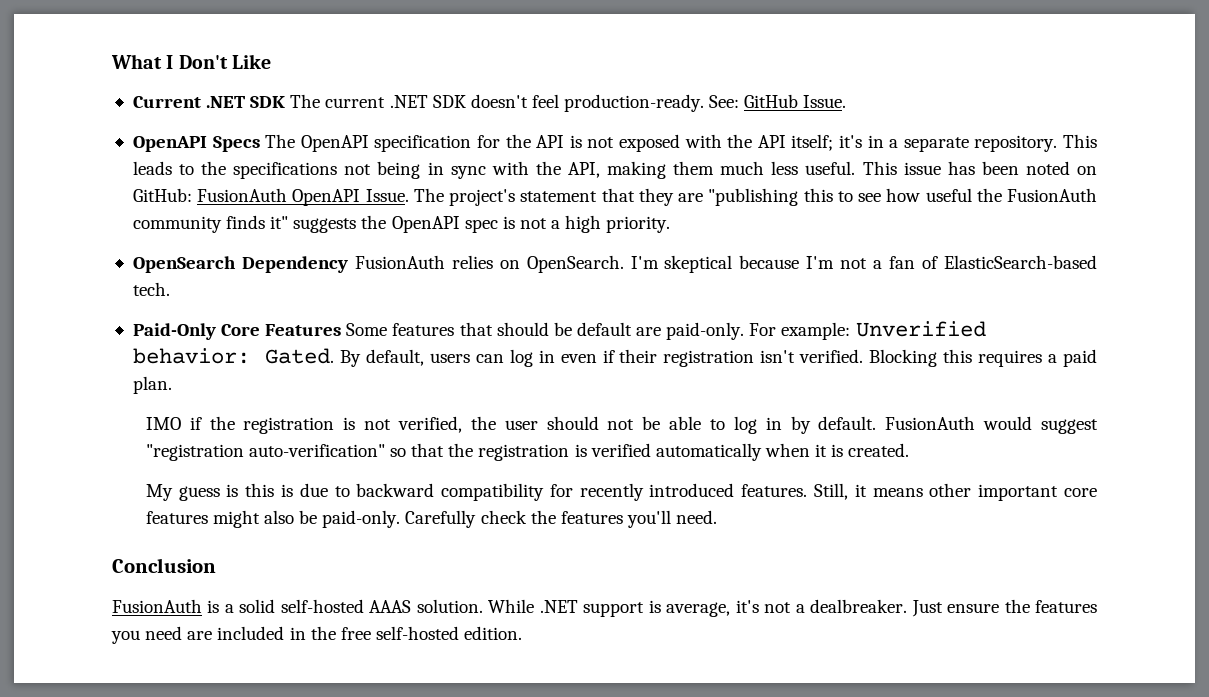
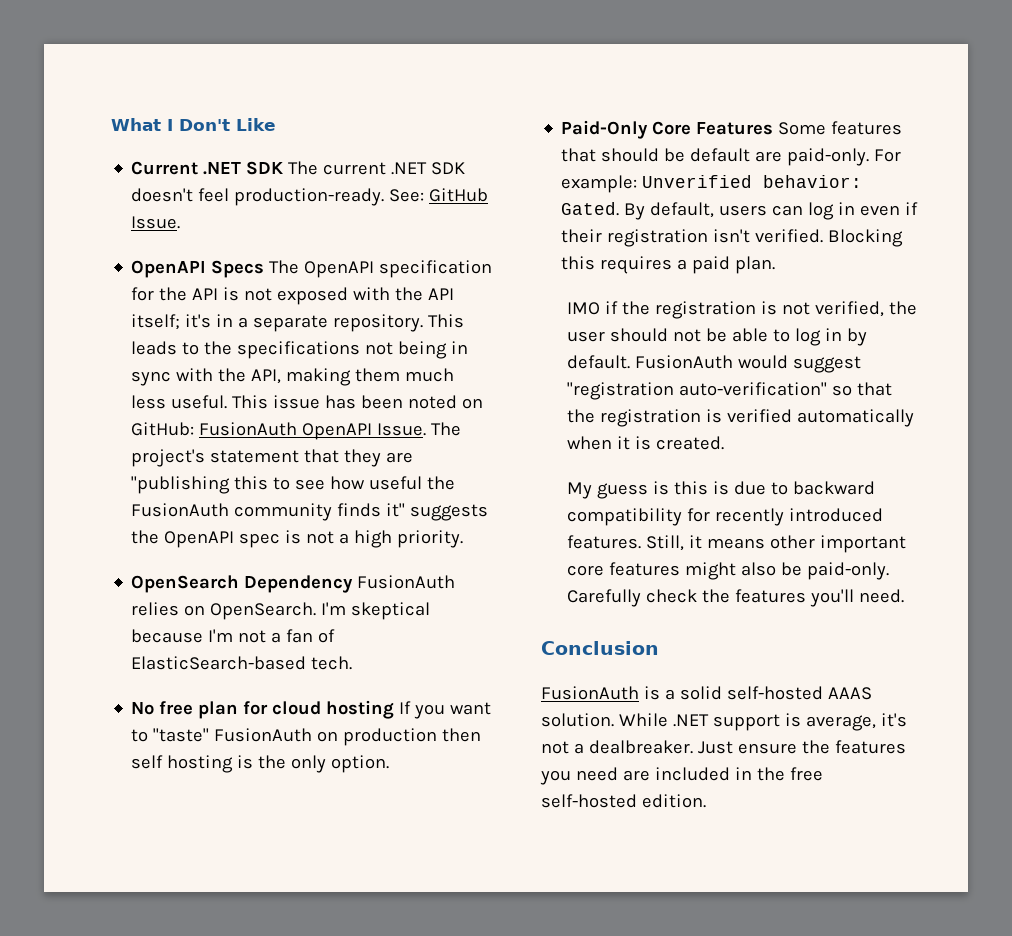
+ No free plan for cloud hosting If you want to "taste" FusionAuth on production then self hosting is the only option.

